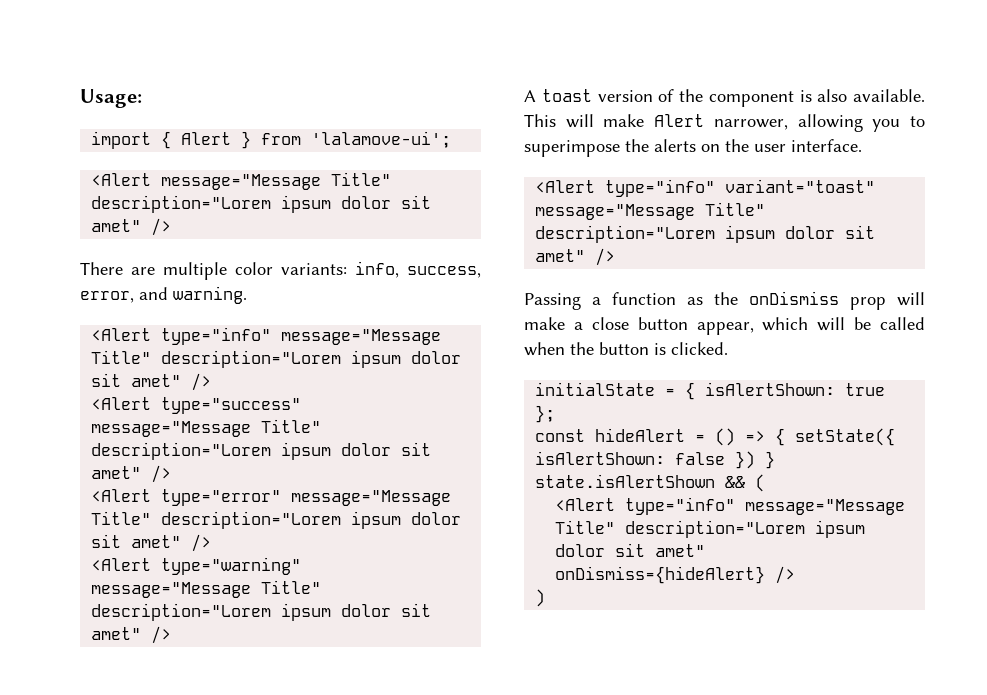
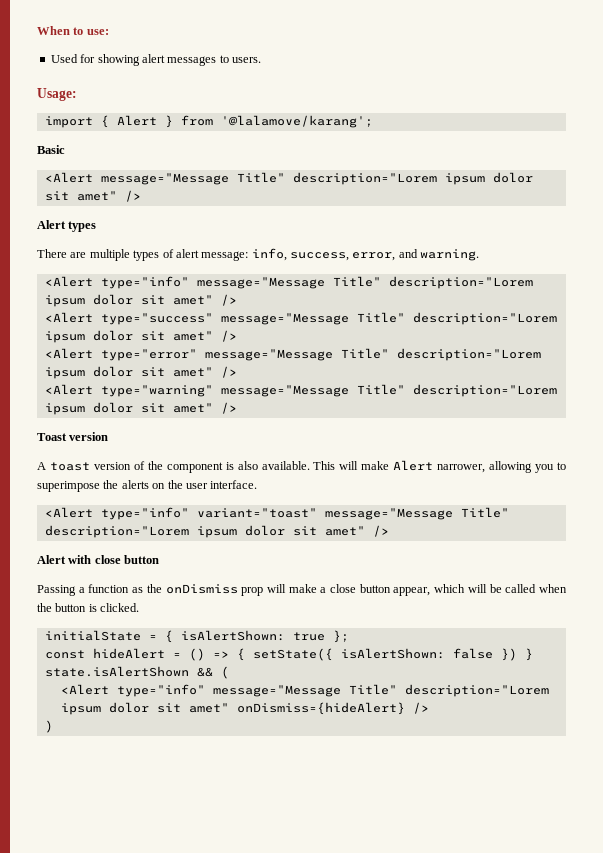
+ When to use:
+ Used for showing alert messages to users.
- import { Alert } from 'lalamove-ui';
+ import { Alert } from '@lalamove/karang';
+ Basic
+ Alert types
- There are multiple color variants: info, success, error, and warning.
+ There are multiple types of alert message: info, success, error, and warning.
+ Toast version
+ Alert with close button

